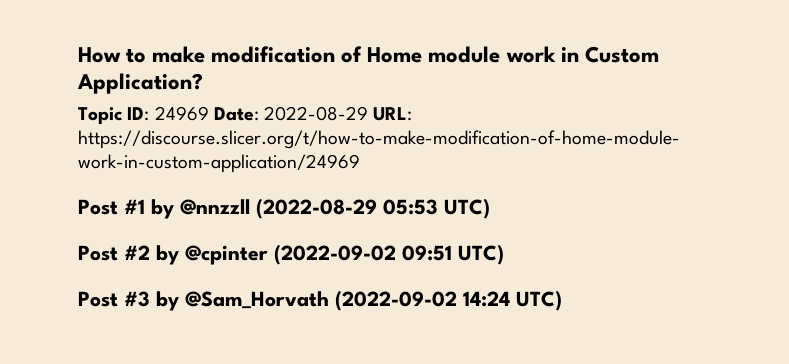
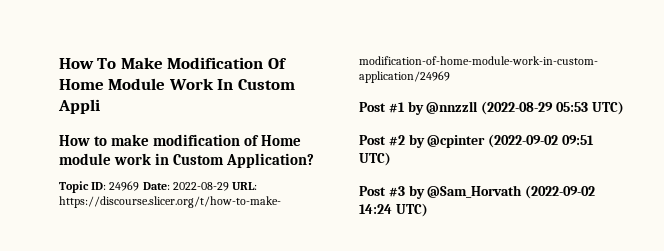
+ How To Make Modification Of Home Module Work In Custom Appli

